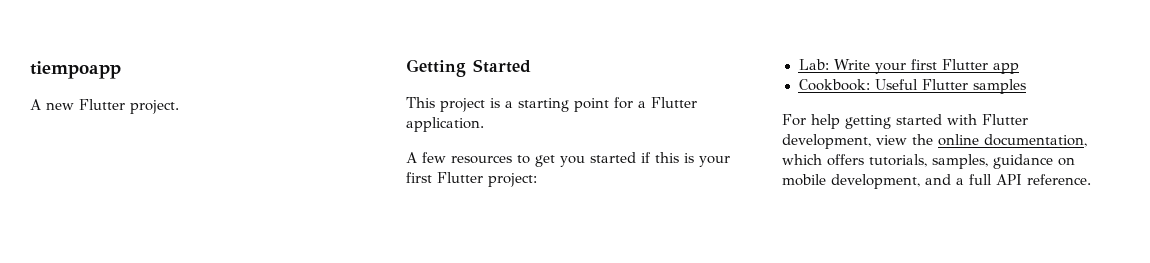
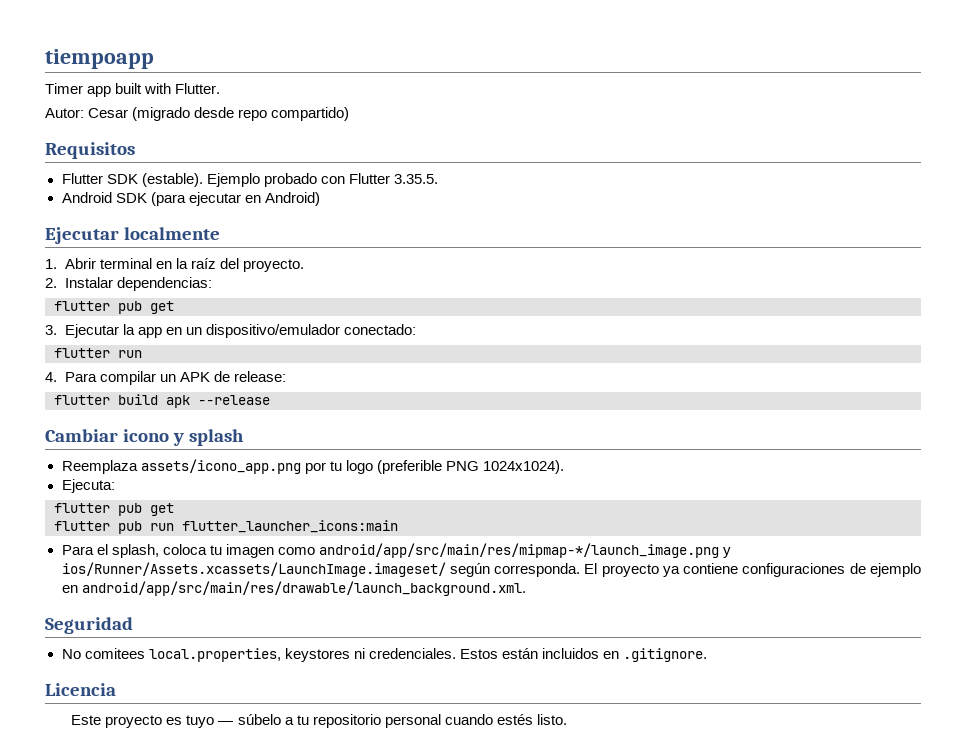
- A new Flutter project.
- Getting Started
- This project is a starting point for a Flutter application.
- A few resources to get you started if this is your first Flutter project:
- Lab: Write your first Flutter app
- Cookbook: Useful Flutter samples
- For help getting started with Flutter development, view the online documentation, which offers tutorials, samples, guidance on mobile development, and a full API reference.
+ Timer app built with Flutter.
+ Autor: Cesar (migrado desde repo compartido)
+ Requisitos
+ Flutter SDK (estable). Ejemplo probado con Flutter 3.35.5.
+ Android SDK (para ejecutar en Android)
+ Ejecutar localmente
+ 1. Abrir terminal en la raíz del proyecto.
+ 2. Instalar dependencias:
+ flutter pub get
+ 3. Ejecutar la app en un dispositivo/emulador conectado:
+ flutter run
+ 4. Para compilar un APK de release:
+ flutter build apk --release
+ Cambiar icono y splash
+ Reemplaza assets/icono_app.png por tu logo (preferible PNG 1024x1024).
+ Ejecuta:
+ flutter pub get
+ flutter pub run flutter_launcher_icons:main
+ Para el splash, coloca tu imagen como android/app/src/main/res/mipmap-*/launch_image.png y ios/Runner/Assets.xcassets/LaunchImage.imageset/ según corresponda. El proyecto ya contiene configuraciones de ejemplo en android/app/src/main/res/drawable/launch_background.xml.
+ Seguridad
+ No comitees local.properties, keystores ni credenciales. Estos están incluidos en .gitignore.
+ Licencia
+ Este proyecto es tuyo — súbelo a tu repositorio personal cuando estés listo.

